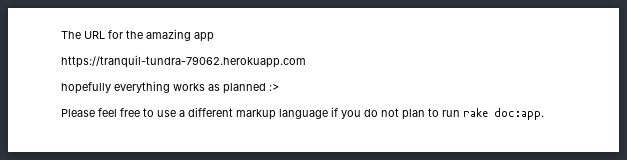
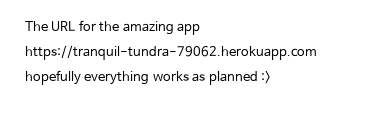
- Please feel free to use a different markup language if you do not plan to run rake doc:app.

